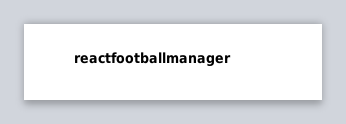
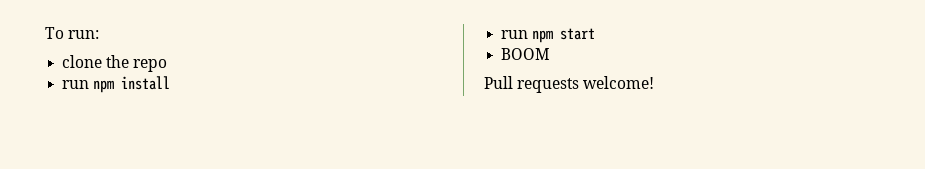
- reactfootballmanager
+ To run:
+ clone the repo
+ run npm install
+ run npm start
+ BOOM
+ Pull requests welcome!

